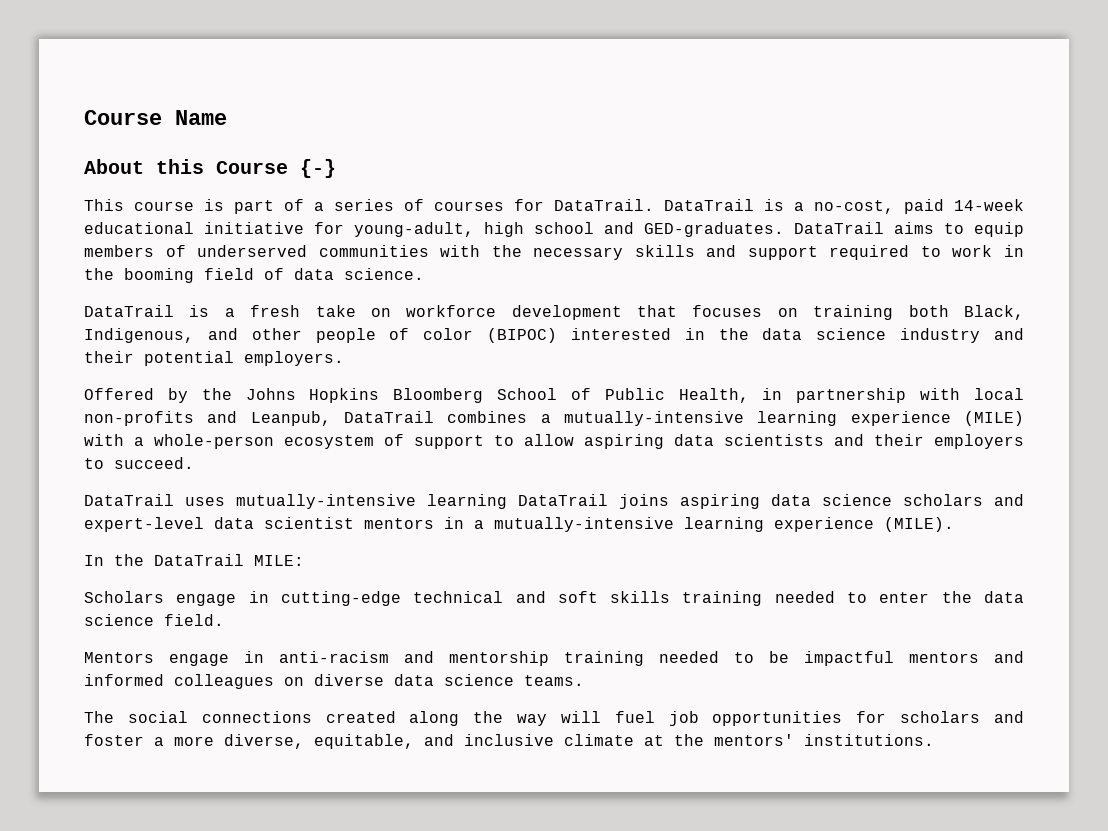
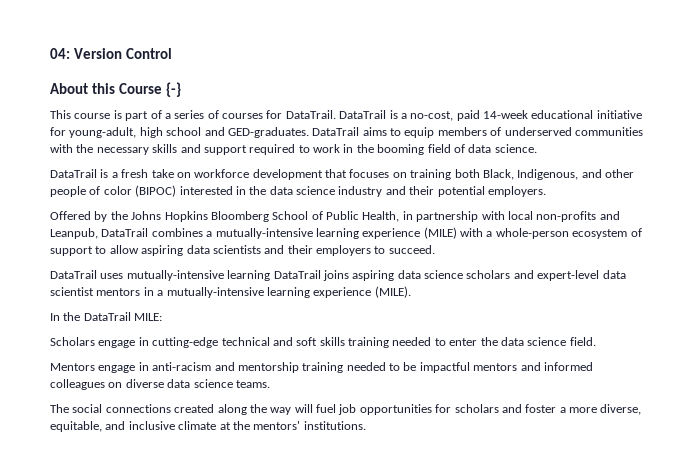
- Course Name
+ 04: Version Control

